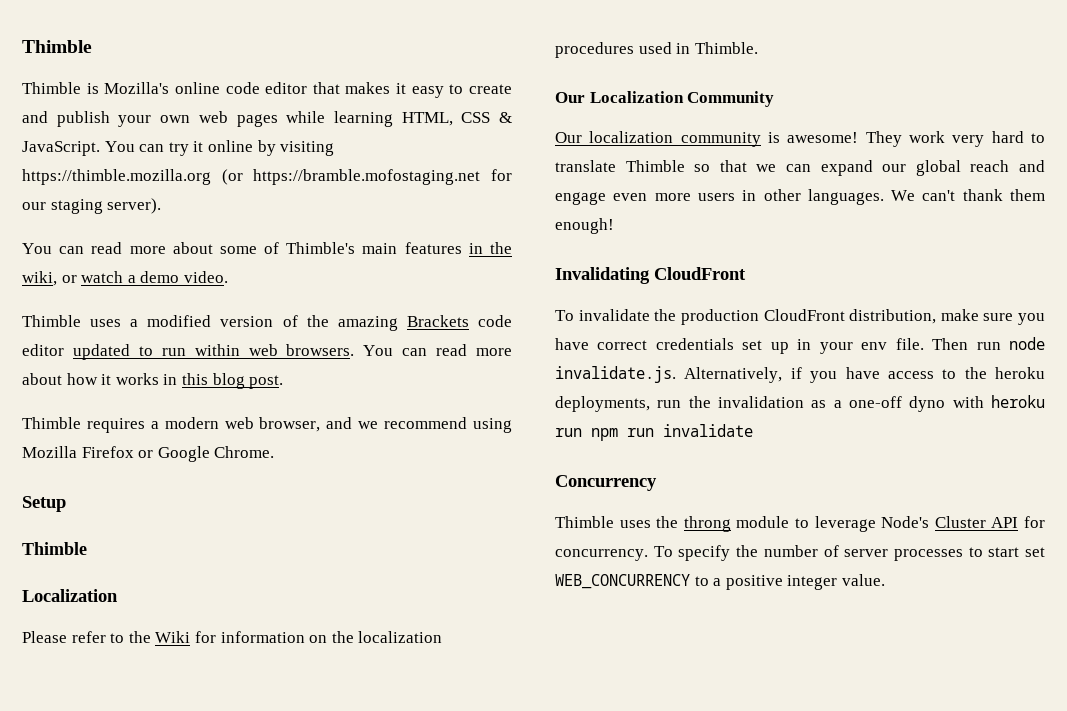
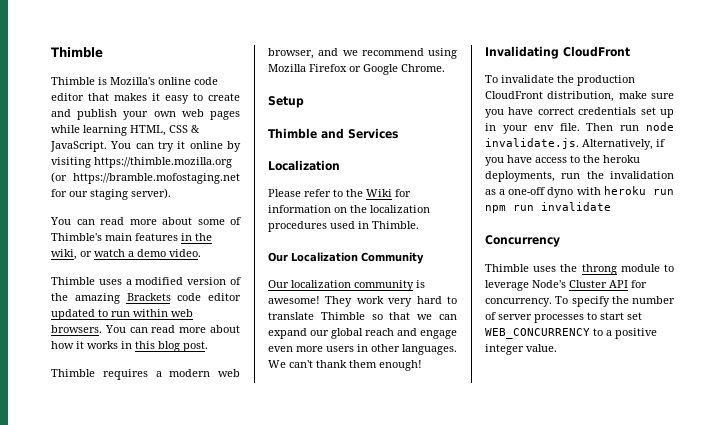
  Setup
- Thimble
+ Thimble and Services

